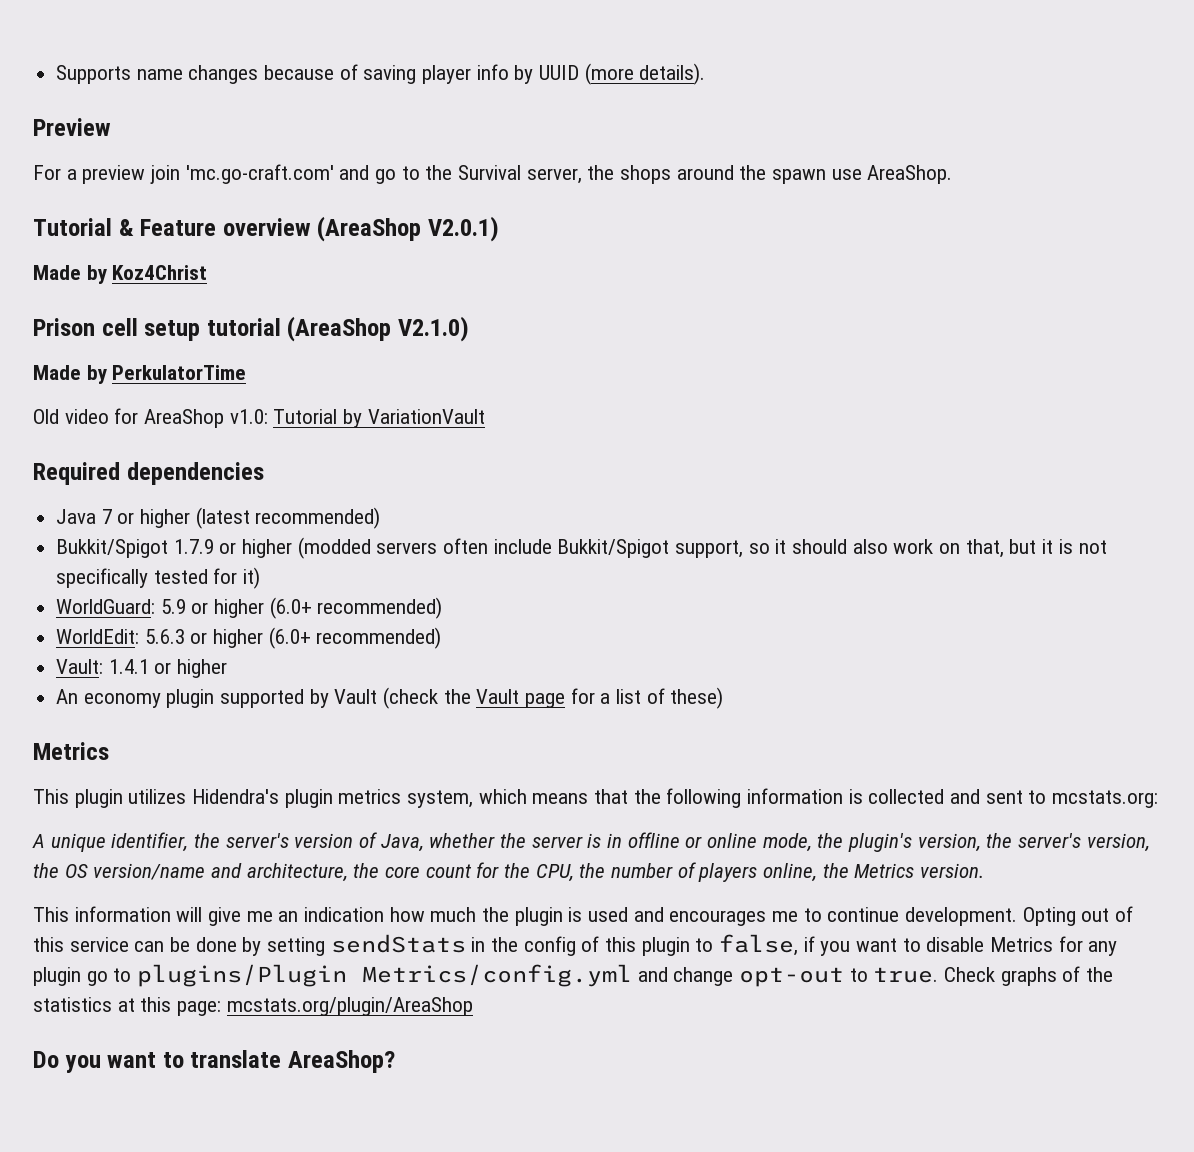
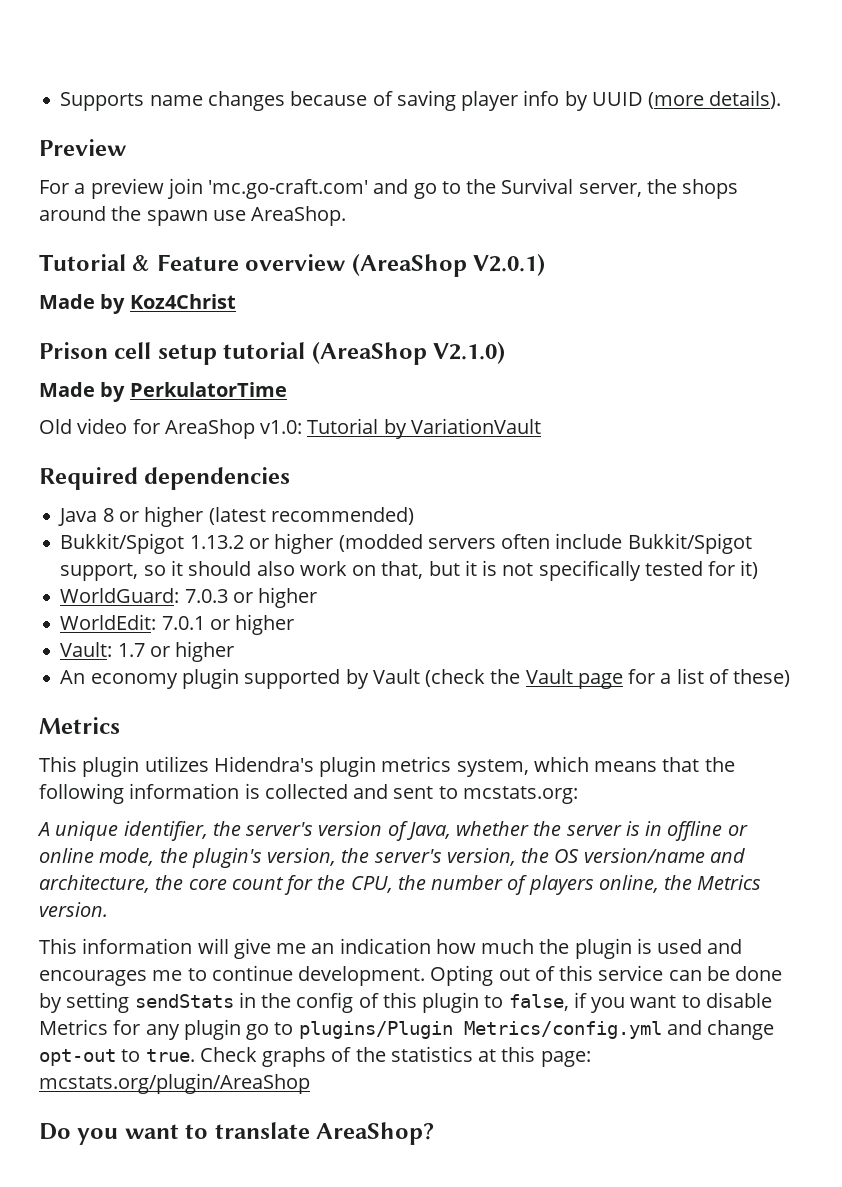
- Java 7 or higher (latest recommended)
+ Java 8 or higher (latest recommended)
- Bukkit/Spigot 1.7.9 or higher (modded servers often include Bukkit/Spigot support, so it should also work on that, but it is not specifically tested for it)
+ Bukkit/Spigot 1.13.2 or higher (modded servers often include Bukkit/Spigot support, so it should also work on that, but it is not specifically tested for it)
- WorldGuard: 5.9 or higher (6.0+ recommended)
+ WorldGuard: 7.0.3 or higher
- WorldEdit: 5.6.3 or higher (6.0+ recommended)
+ WorldEdit: 7.0.1 or higher
- Vault: 1.4.1 or higher
+ Vault: 1.7 or higher

